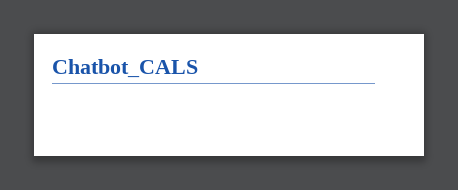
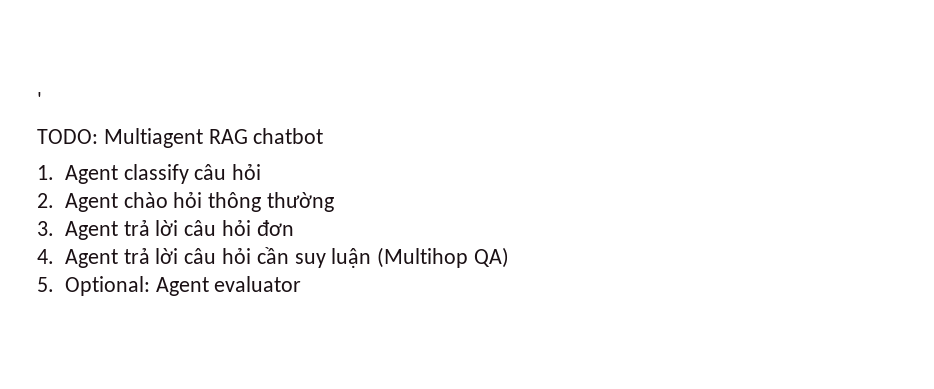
- Chatbot_CALS
+ '
+ TODO: Multiagent RAG chatbot
+ 1. Agent classify câu hỏi
+ 2. Agent chào hỏi thông thường
+ 3. Agent trả lời câu hỏi đơn
+ 4. Agent trả lời câu hỏi cần suy luận (Multihop QA)
+ 5. Optional: Agent evaluator

